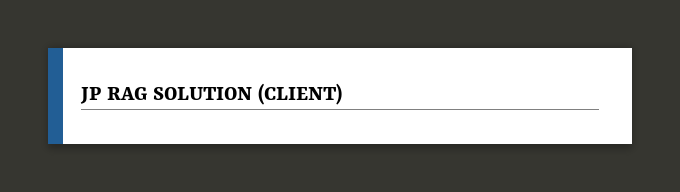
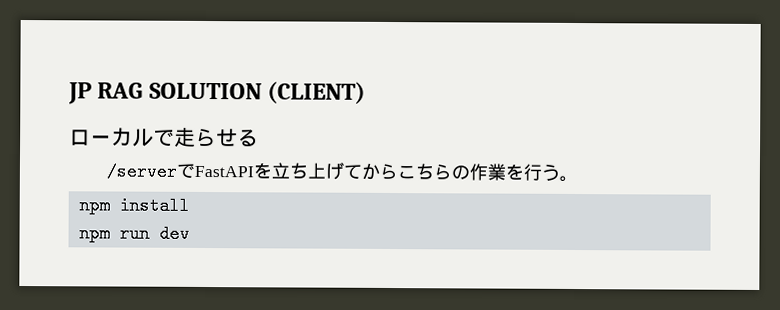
+ ローカルで走らせる
+ /serverでFastAPIを立ち上げてからこちらの作業を行う。
+ npm install
+ npm run dev

